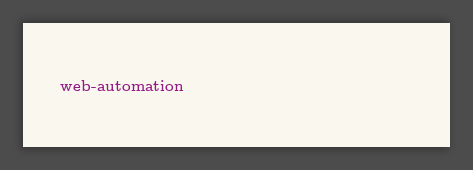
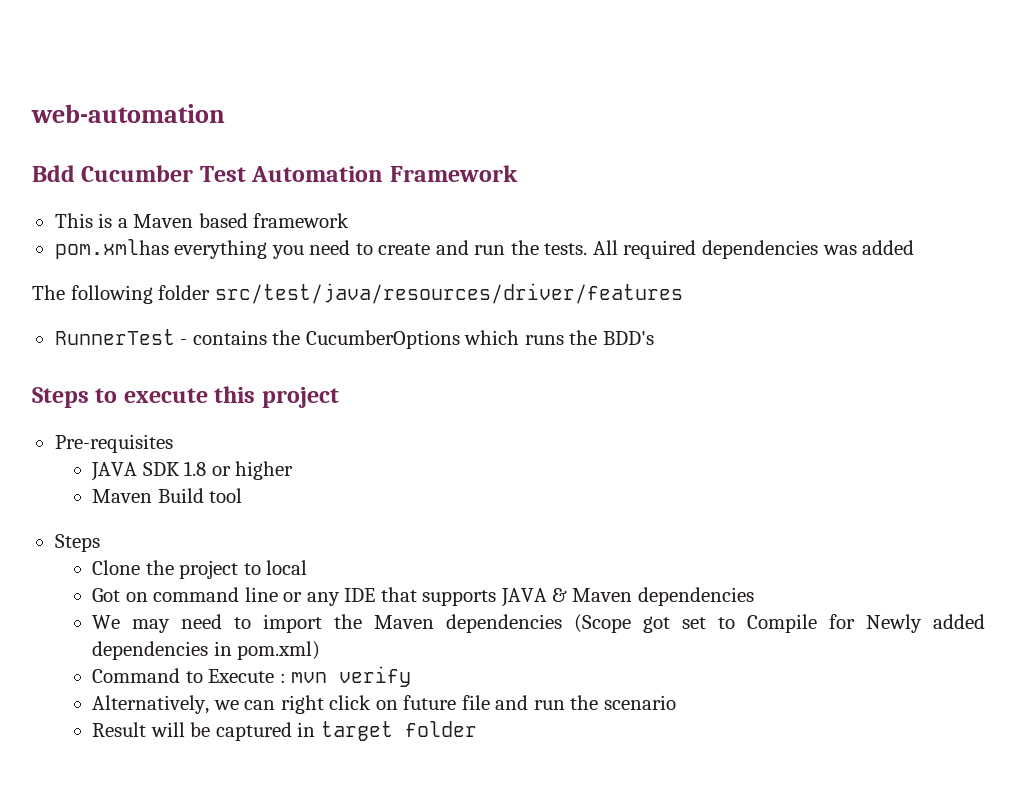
+ Bdd Cucumber Test Automation Framework
+ This is a Maven based framework
+ pom.xmlhas everything you need to create and run the tests. All required dependencies was added
+ The following folder src/test/java/resources/driver/features
+ RunnerTest - contains the CucumberOptions which runs the BDD's
+ Steps to execute this project
+ Pre-requisites
+ JAVA SDK 1.8 or higher
+ Maven Build tool
+ Steps
+ Clone the project to local
+ Got on command line or any IDE that supports JAVA & Maven dependencies
+ We may need to import the Maven dependencies (Scope got set to Compile for Newly added dependencies in pom.xml)
+ Command to Execute : mvn verify
+ Alternatively, we can right click on future file and run the scenario
+ Result will be captured in target folder

